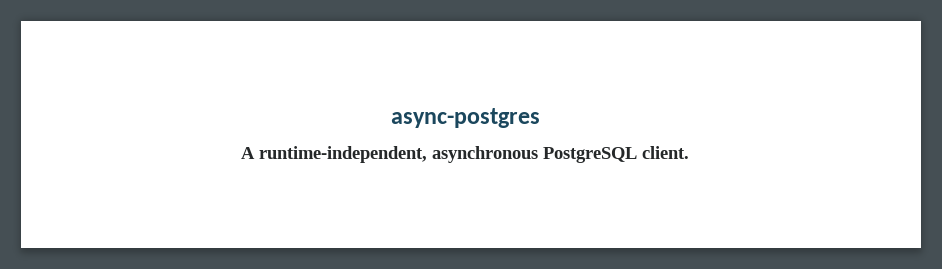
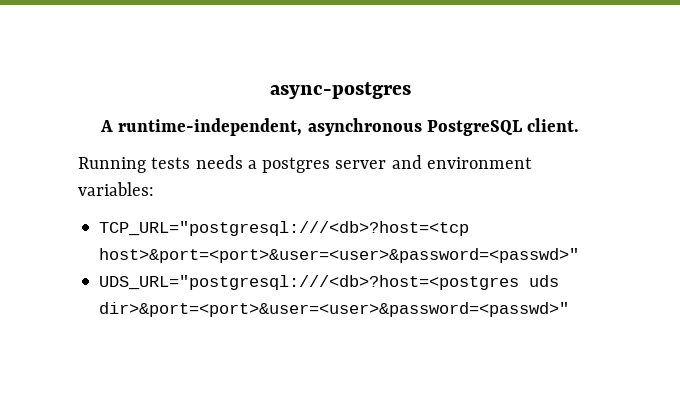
+ Running tests needs a postgres server and environment variables:
+ TCP_URL="postgresql:///<db>?host=<tcp host>&port=<port>&user=<user>&password=<passwd>"
+ UDS_URL="postgresql:///<db>?host=<postgres uds dir>&port=<port>&user=<user>&password=<passwd>"

